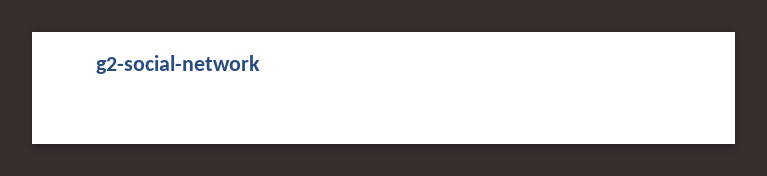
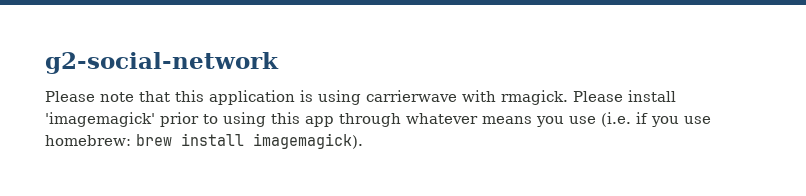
+ Please note that this application is using carrierwave with rmagick. Please install 'imagemagick' prior to using this app through whatever means you use (i.e. if you use homebrew: brew install imagemagick).

